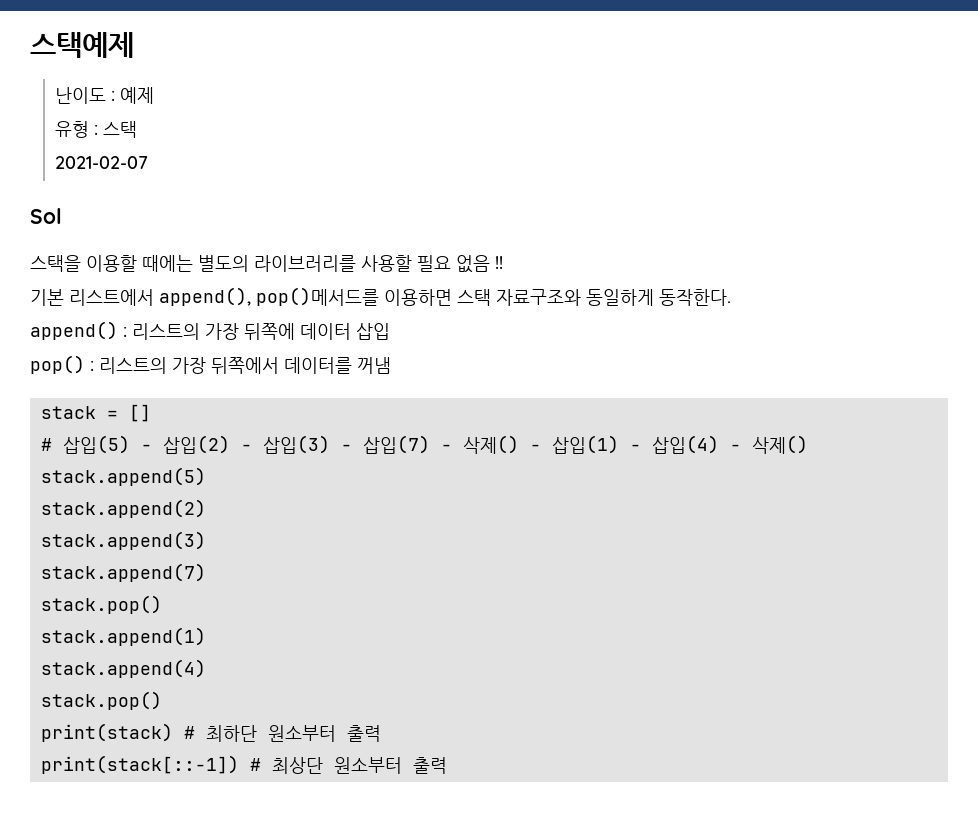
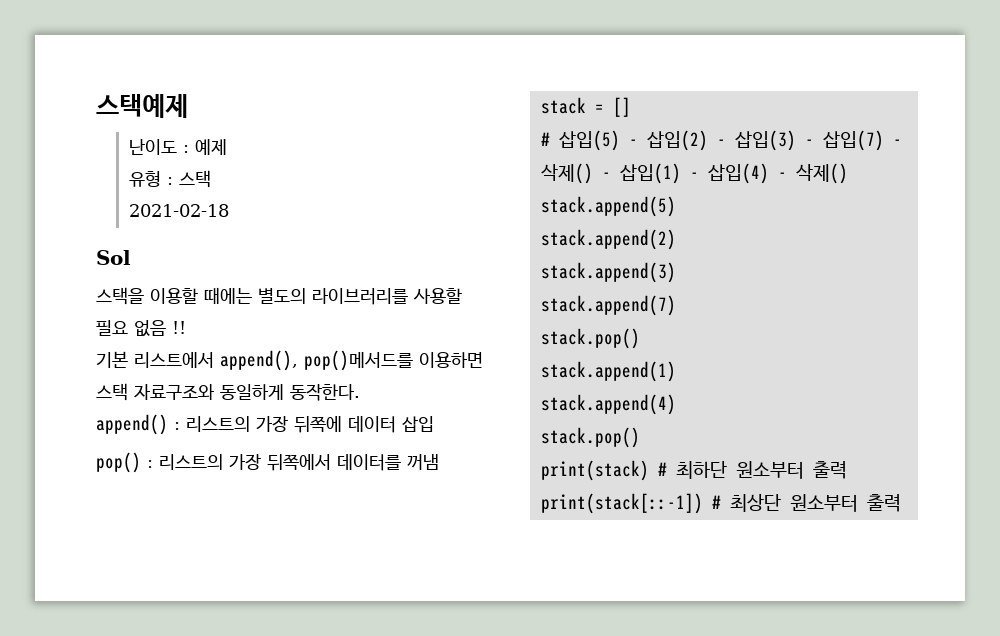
- 2021-02-07
+ 2021-02-18

